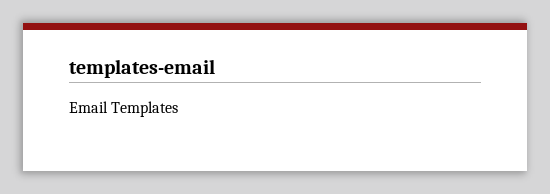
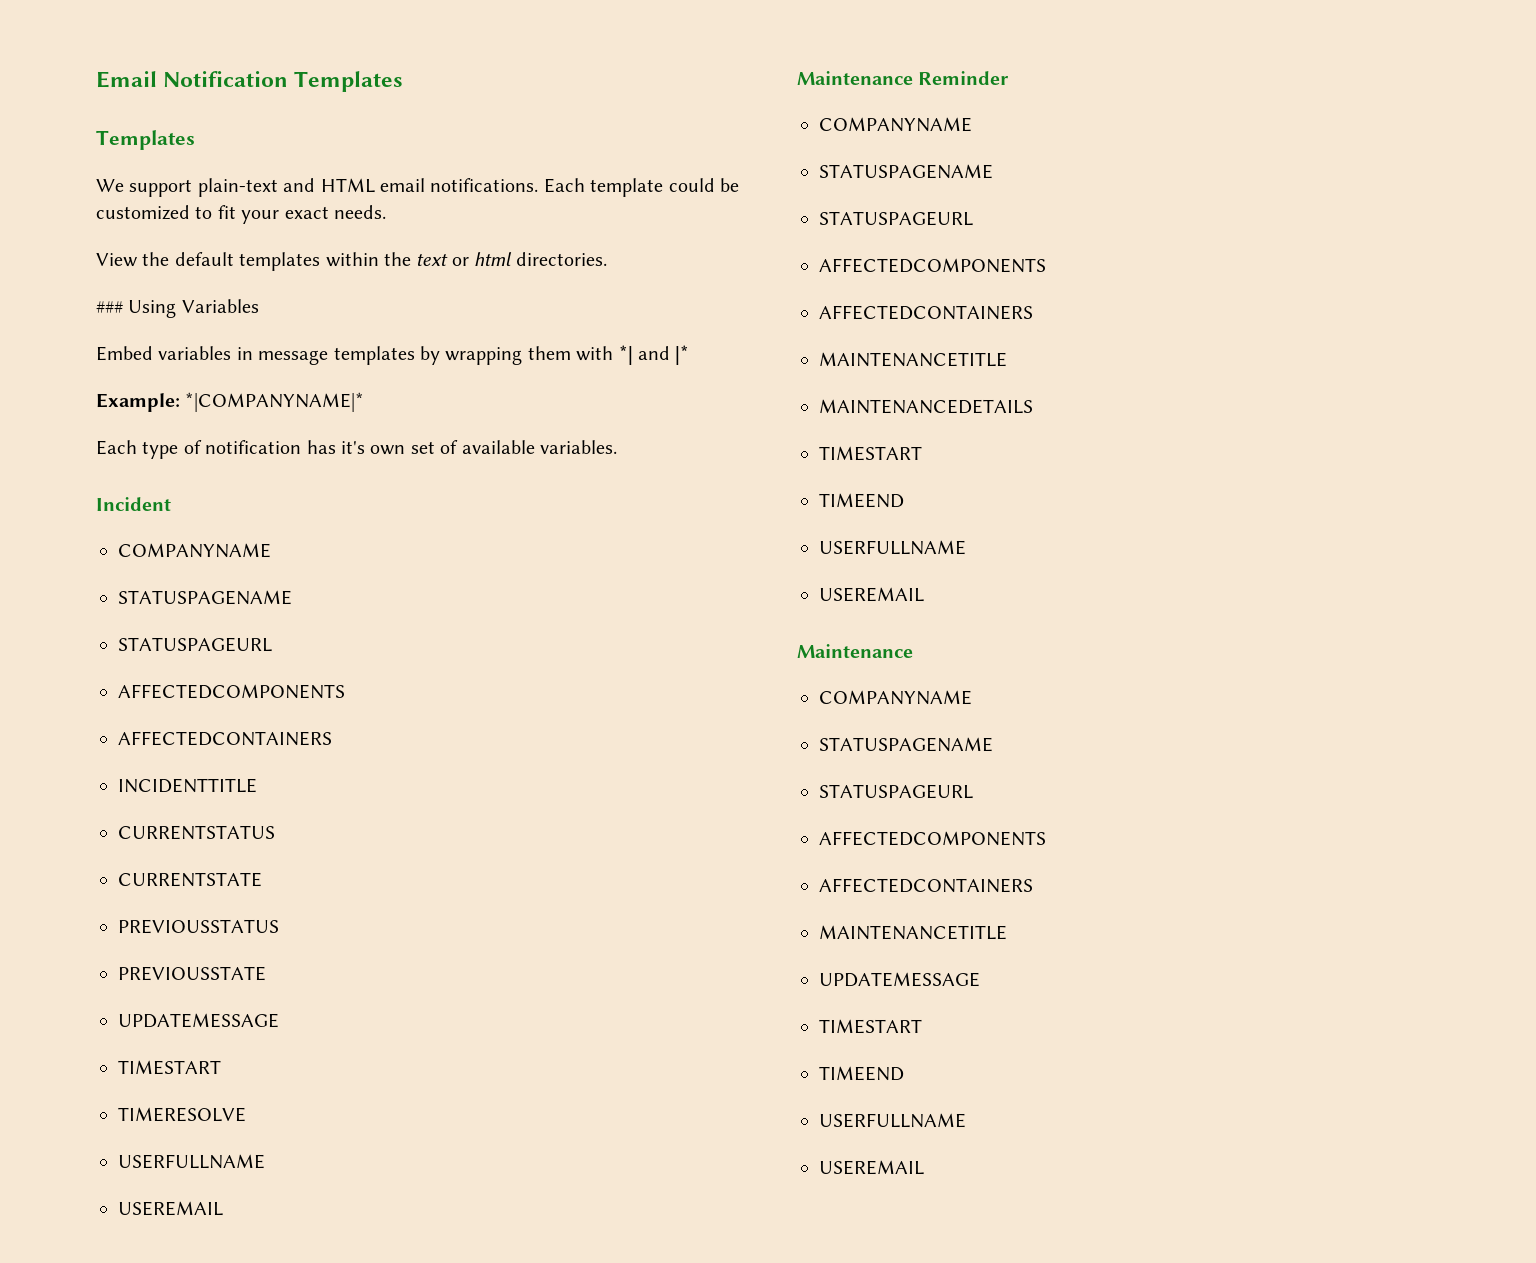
- templates-email
- Email Templates
+ Email Notification Templates
+ Templates
+ We support plain-text and HTML email notifications. Each template could be customized to fit your exact needs.
+ View the default templates within the text or html directories.
+ ### Using Variables
+ Embed variables in message templates by wrapping them with *| and |*
+ Example: *|COMPANYNAME|*
+ Each type of notification has it's own set of available variables.
+ Incident
+ COMPANYNAME
+ STATUSPAGENAME
+ STATUSPAGEURL
+ AFFECTEDCOMPONENTS
+ AFFECTEDCONTAINERS
+ INCIDENTTITLE
+ CURRENTSTATUS
+ CURRENTSTATE
+ PREVIOUSSTATUS
+ PREVIOUSSTATE
+ UPDATEMESSAGE
+ TIMESTART
+ TIMERESOLVE
+ USERFULLNAME
+ USEREMAIL
+ Maintenance Reminder
+ COMPANYNAME
+ STATUSPAGENAME
+ STATUSPAGEURL
+ AFFECTEDCOMPONENTS
+ AFFECTEDCONTAINERS
+ MAINTENANCETITLE
+ MAINTENANCEDETAILS
+ TIMESTART
+ TIMEEND
+ USERFULLNAME
+ USEREMAIL
+ Maintenance
+ COMPANYNAME
+ STATUSPAGENAME
+ STATUSPAGEURL
+ AFFECTEDCOMPONENTS
+ AFFECTEDCONTAINERS
+ MAINTENANCETITLE
+ UPDATEMESSAGE
+ TIMESTART
+ TIMEEND
+ USERFULLNAME
+ USEREMAIL

